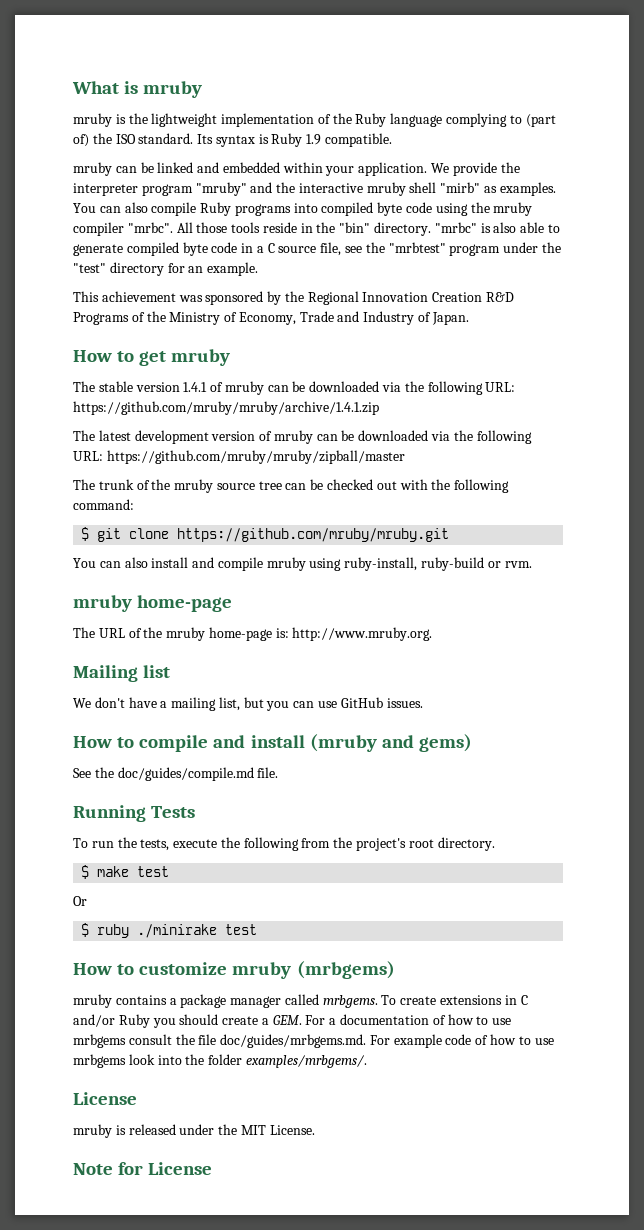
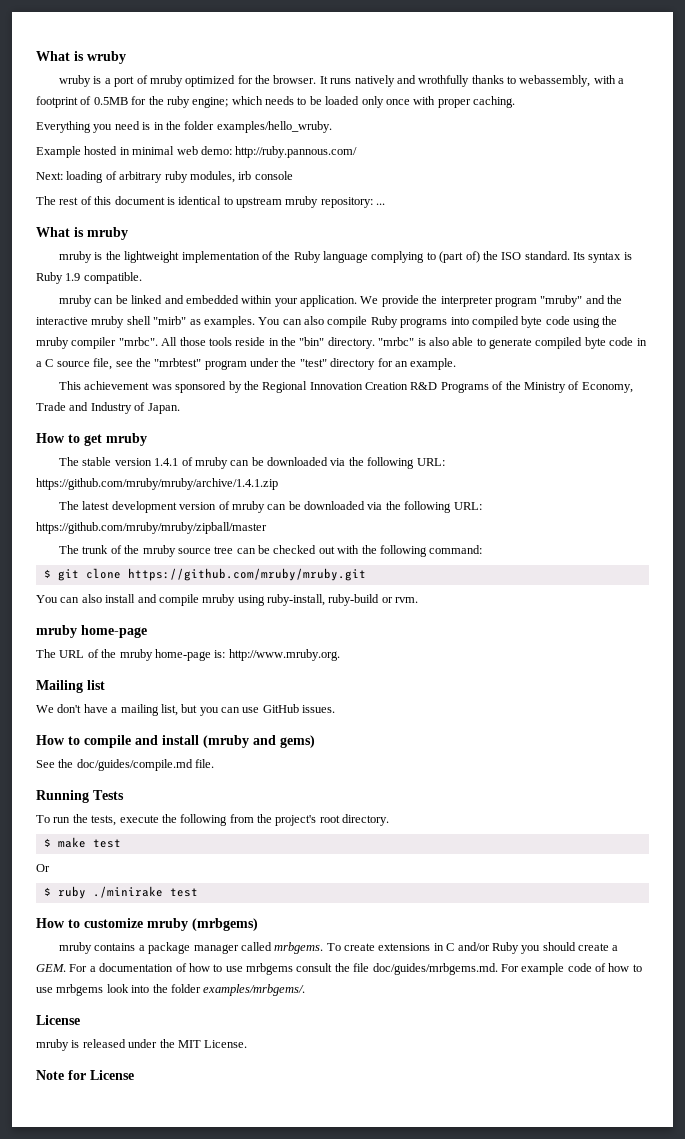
+ What is wruby
+ wruby is a port of mruby optimized for the browser. It runs natively and wrothfully thanks to webassembly, with a footprint of 0.5MB for the ruby engine; which needs to be loaded only once with proper caching.
+ Everything you need is in the folder examples/hello_wruby.
+ Example hosted in minimal web demo: http://ruby.pannous.com/
+ Next: loading of arbitrary ruby modules, irb console
+ The rest of this document is identical to upstream mruby repository: ...

